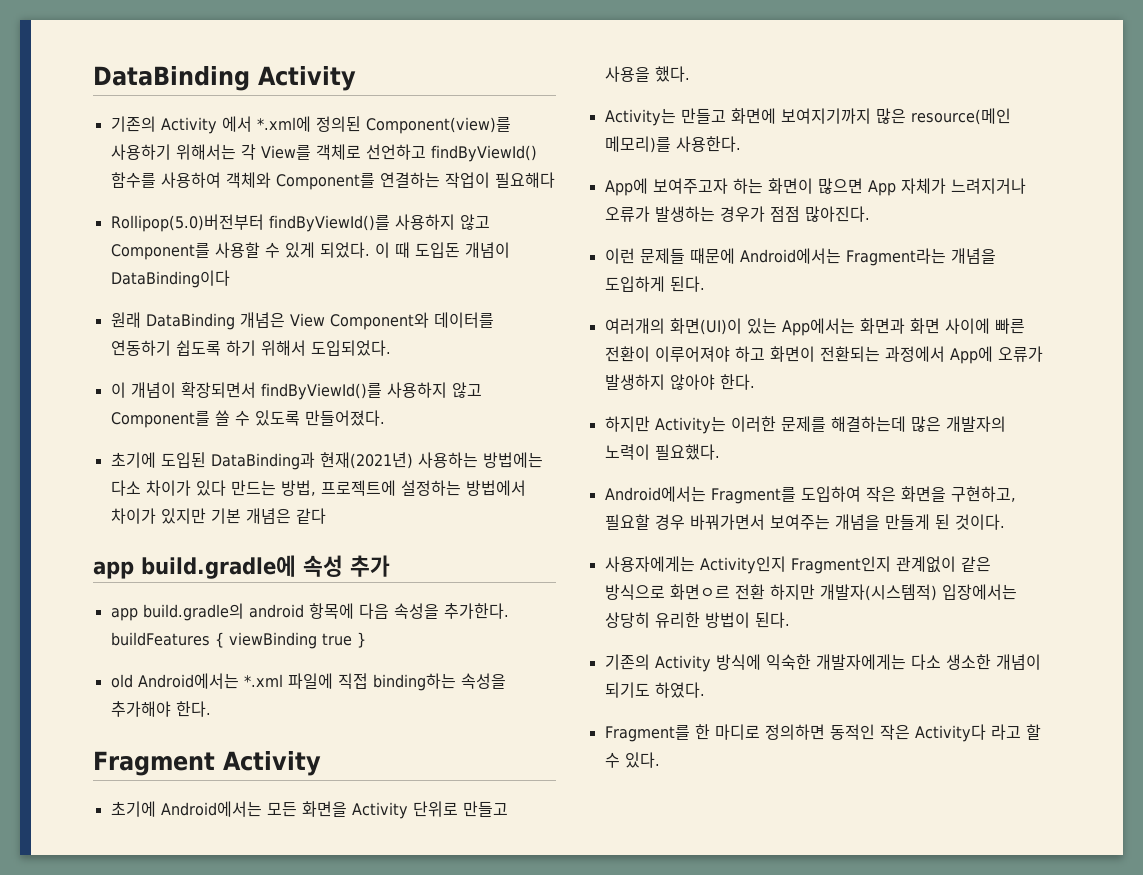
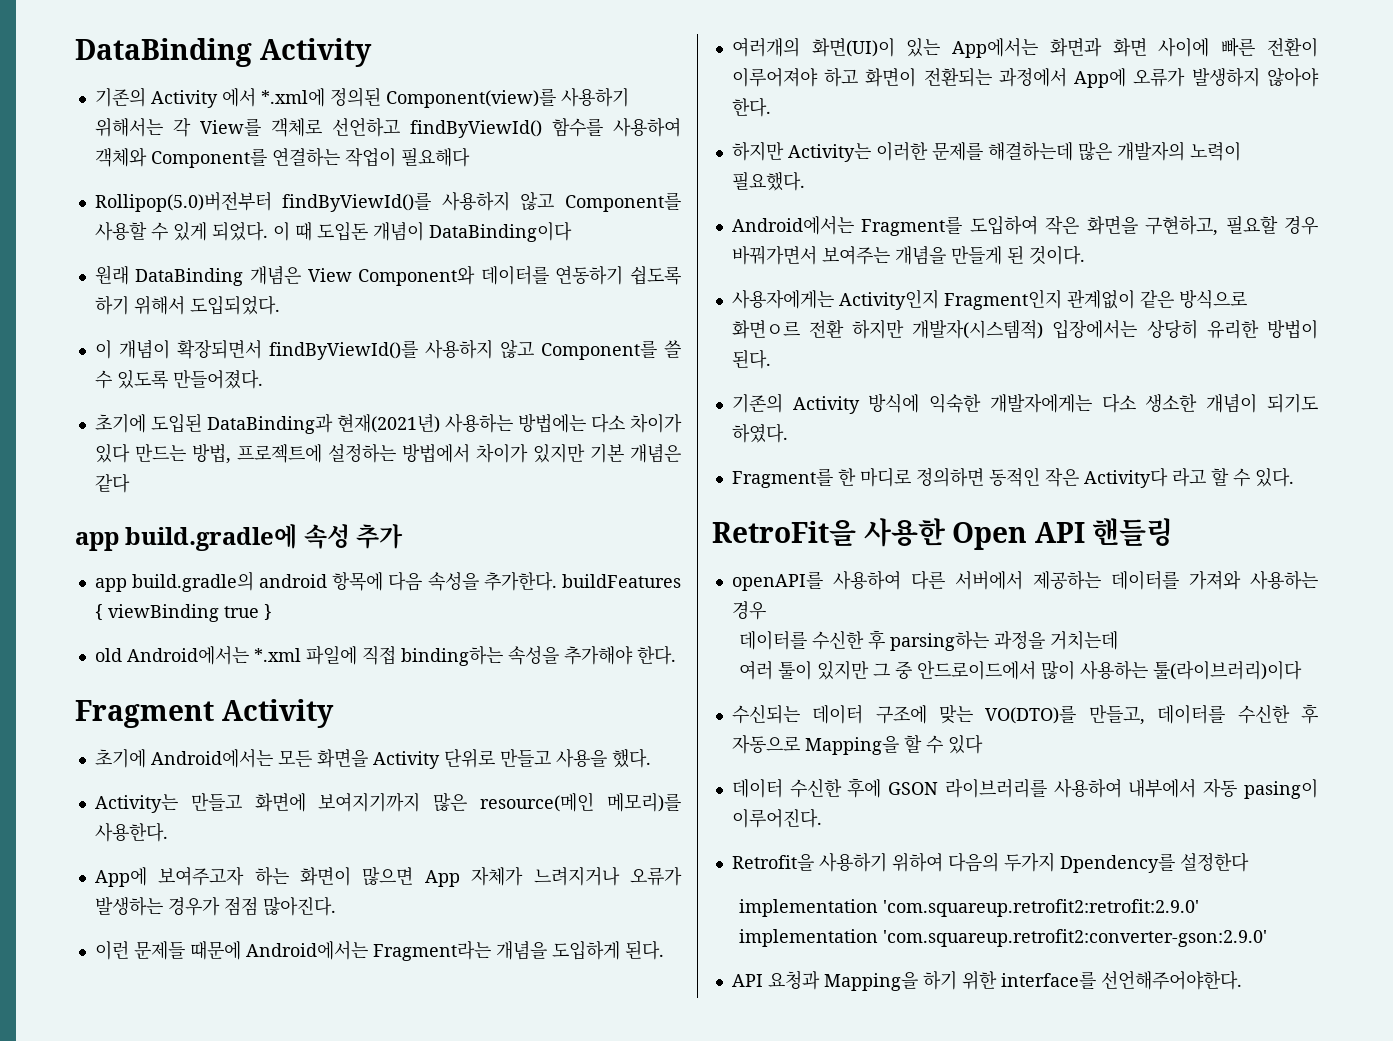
+ RetroFit을 사용한 Open API 핸들링
+ openAPI를 사용하여 다른 서버에서 제공하는 데이터를 가져와 사용하는 경우
+ 데이터를 수신한 후 parsing하는 과정을 거치는데
+ 여러 툴이 있지만 그 중 안드로이드에서 많이 사용하는 툴(라이브러리)이다
+ 수신되는 데이터 구조에 맞는 VO(DTO)를 만들고, 데이터를 수신한 후 자동으로 Mapping을 할 수 있다
+ 데이터 수신한 후에 GSON 라이브러리를 사용하여 내부에서 자동 pasing이 이루어진다.
+ Retrofit을 사용하기 위하여 다음의 두가지 Dpendency를 설정한다
+ implementation 'com.squareup.retrofit2:retrofit:2.9.0' implementation 'com.squareup.retrofit2:converter-gson:2.9.0'
+ API 요청과 Mapping을 하기 위한 interface를 선언해주어야한다.

